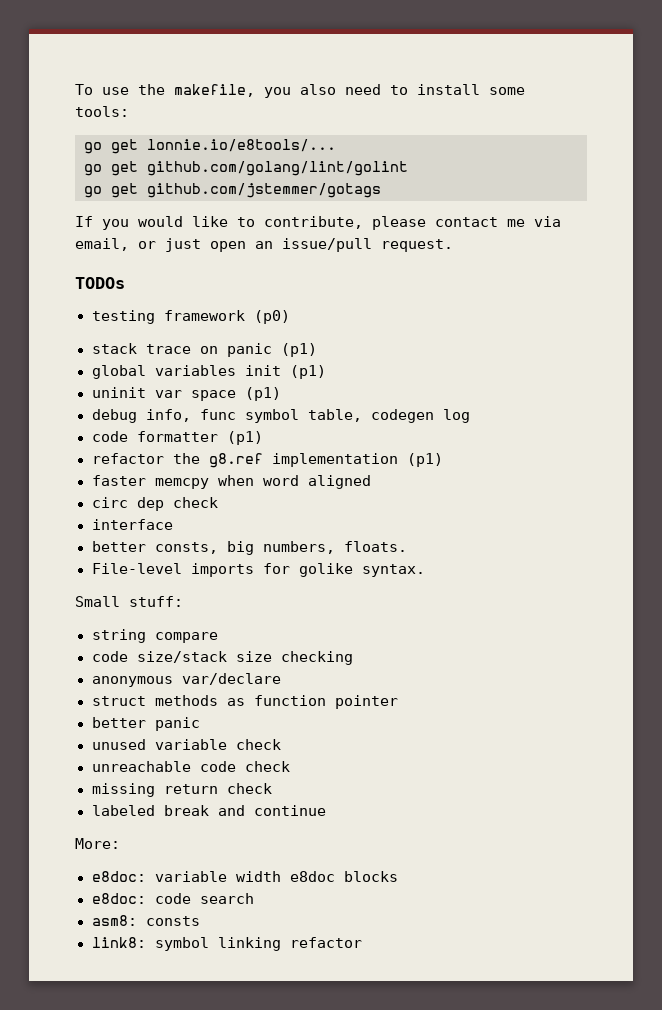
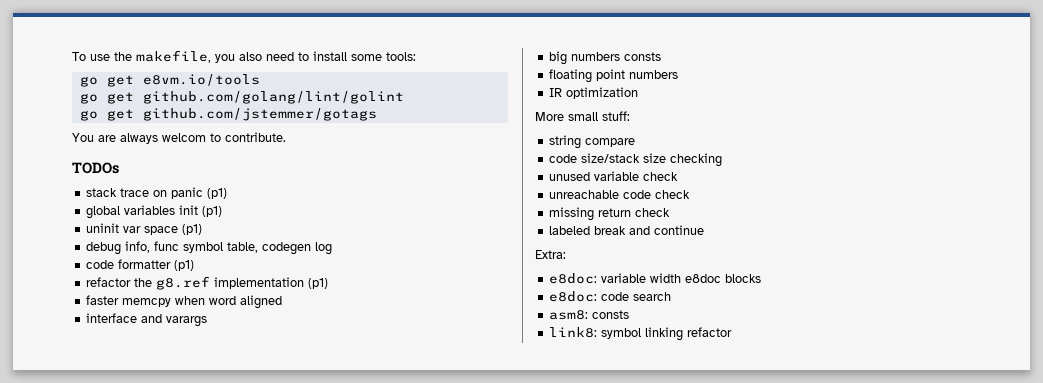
- go get lonnie.io/e8tools/...
+ go get e8vm.io/tools
- If you would like to contribute, please contact me via email, or just open an issue/pull request.
+ You are always welcom to contribute.
  TODOs
- testing framework (p0)
- circ dep check
- interface
- better consts, big numbers, floats.
- File-level imports for golike syntax.
- Small stuff:
+ interface and varargs
+ big numbers consts
+ floating point numbers
+ IR optimization
+ More small stuff:
- anonymous var/declare
- struct methods as function pointer
- better panic
- More:
+ Extra:

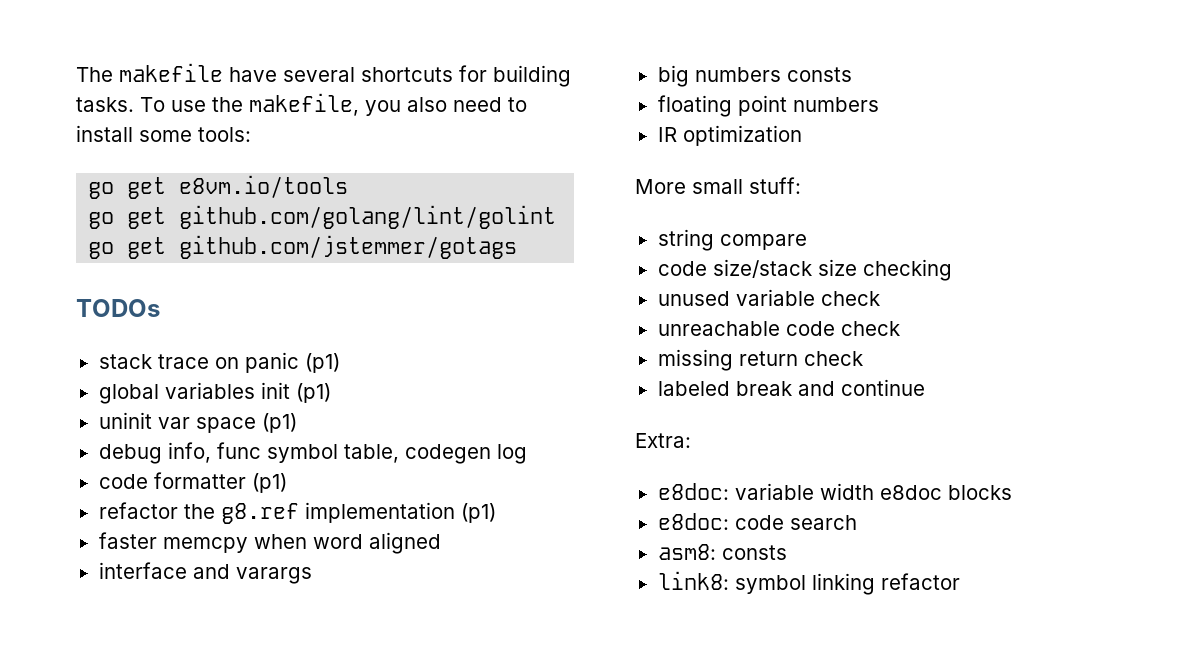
+ The makefile have several shortcuts for building tasks.
- You are always welcom to contribute.

